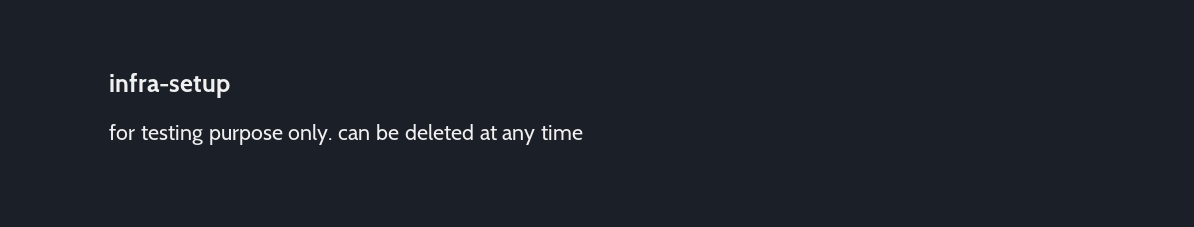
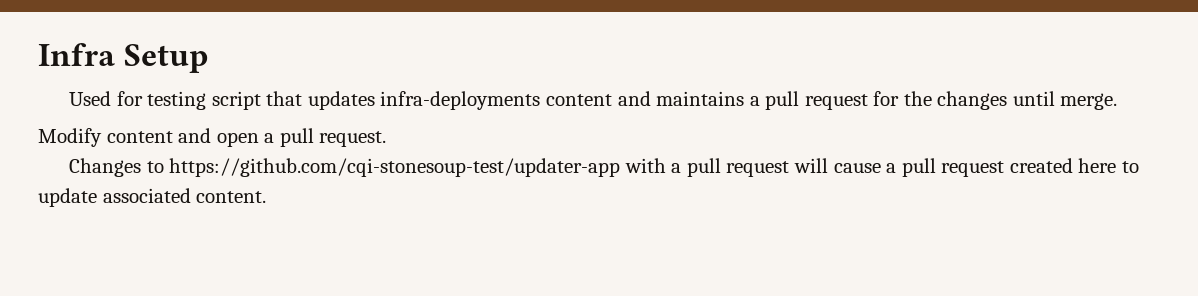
- infra-setup
- for testing purpose only. can be deleted at any time
+ Infra Setup
+ Used for testing script that updates infra-deployments content and maintains a pull request for the changes until merge.
+ Modify content and open a pull request.
+ Changes to https://github.com/cqi-stonesoup-test/updater-app with a pull request will cause a pull request created here to update associated content.

